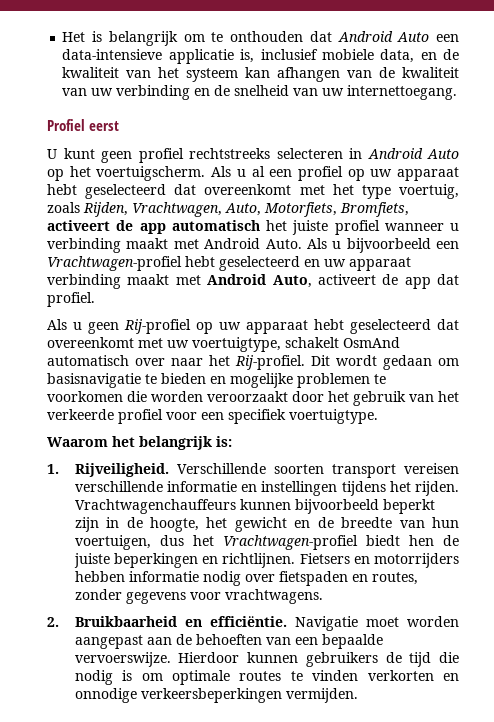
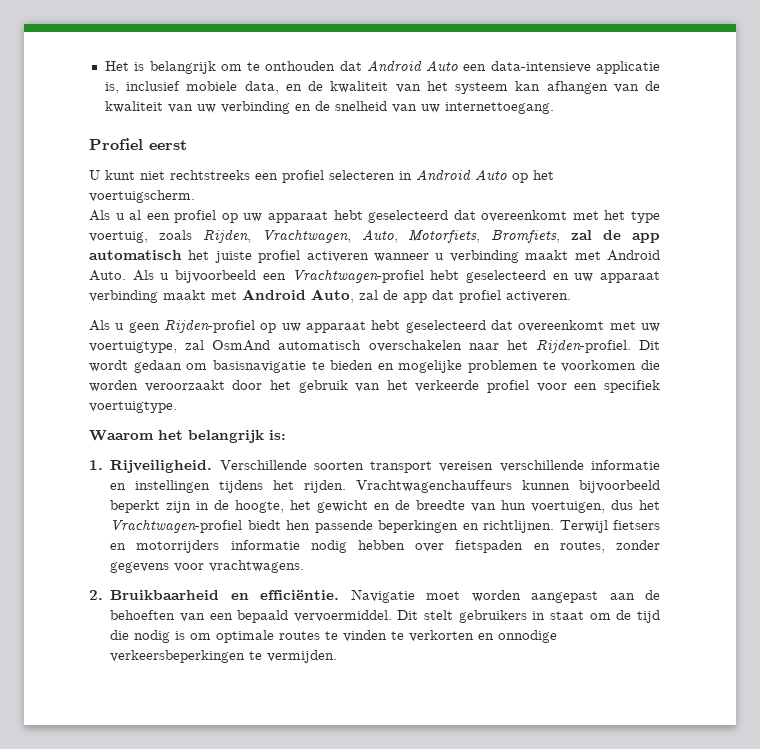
- U kunt geen profiel rechtstreeks selecteren in Android Auto op het voertuigscherm. Als u al een profiel op uw apparaat hebt geselecteerd dat overeenkomt met het type voertuig, zoals Rijden, Vrachtwagen, Auto, Motorfiets, Bromfiets, activeert de app automatisch het juiste profiel wanneer u verbinding maakt met Android Auto.
+ U kunt niet rechtstreeks een profiel selecteren in Android Auto op het voertuigscherm.
+ Als u al een profiel op uw apparaat hebt geselecteerd dat overeenkomt met het type voertuig, zoals Rijden, Vrachtwagen, Auto, Motorfiets, Bromfiets, zal de app automatisch het juiste profiel activeren wanneer u verbinding maakt met Android Auto.
- Als u bijvoorbeeld een Vrachtwagen-profiel hebt geselecteerd en uw apparaat verbinding maakt met Android Auto, activeert de app dat profiel.
+ Als u bijvoorbeeld een Vrachtwagen-profiel hebt geselecteerd en uw apparaat verbinding maakt met Android Auto, zal de app dat profiel activeren.
- Als u geen Rij-profiel op uw apparaat hebt geselecteerd dat overeenkomt met uw voertuigtype, schakelt OsmAnd automatisch over naar het Rij-profiel.
+ Als u geen Rijden-profiel op uw apparaat hebt geselecteerd dat overeenkomt met uw voertuigtype, zal OsmAnd automatisch overschakelen naar het Rijden-profiel.
- Vrachtwagenchauffeurs kunnen bijvoorbeeld beperkt zijn in de hoogte, het gewicht en de breedte van hun voertuigen, dus het Vrachtwagen-profiel biedt hen de juiste beperkingen en richtlijnen.
+ Vrachtwagenchauffeurs kunnen bijvoorbeeld beperkt zijn in de hoogte, het gewicht en de breedte van hun voertuigen, dus het Vrachtwagen-profiel biedt hen passende beperkingen en richtlijnen.
- Fietsers en motorrijders hebben informatie nodig over fietspaden en routes, zonder gegevens voor vrachtwagens.
+ Terwijl fietsers en motorrijders informatie nodig hebben over fietspaden en routes, zonder gegevens voor vrachtwagens.
- Navigatie moet worden aangepast aan de behoeften van een bepaalde vervoerswijze. Hierdoor kunnen gebruikers de tijd die nodig is om optimale routes te vinden verkorten en onnodige verkeersbeperkingen vermijden.
+ Navigatie moet worden aangepast aan de behoeften van een bepaald vervoermiddel. Dit stelt gebruikers in staat om de tijd die nodig is om optimale routes te vinden te verkorten en onnodige verkeersbeperkingen te vermijden.

